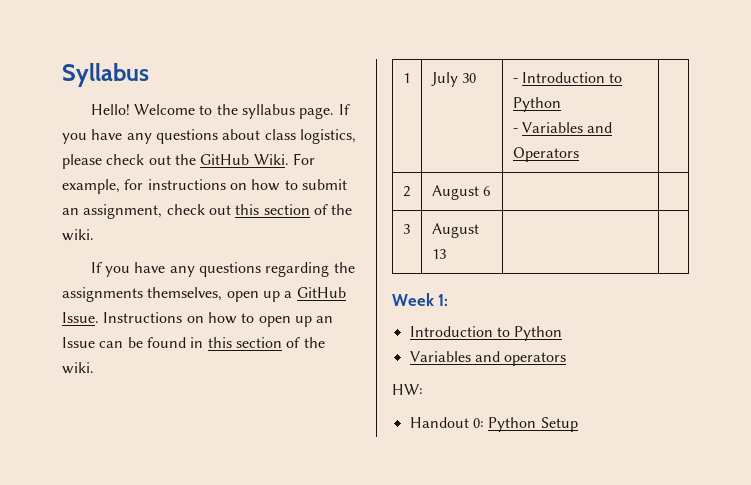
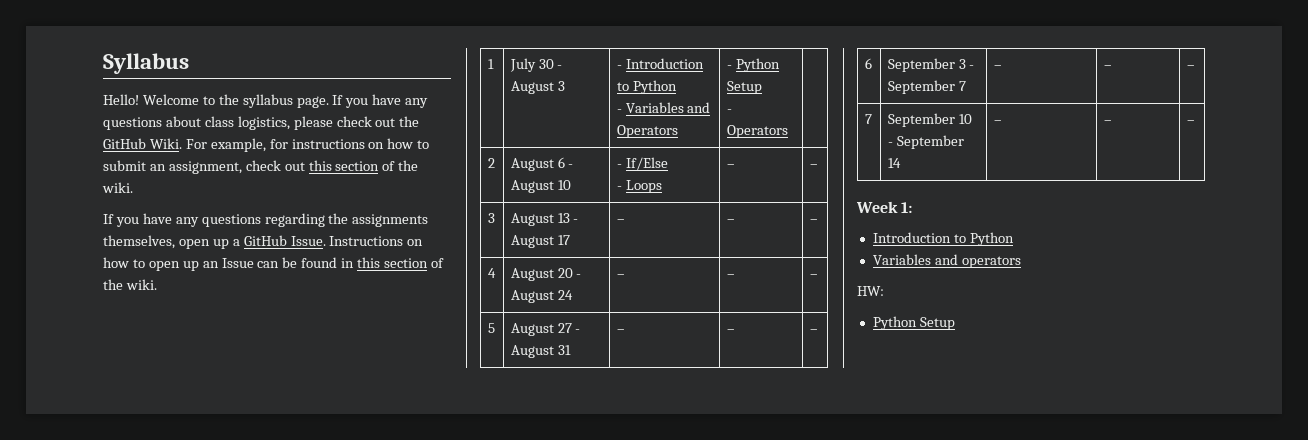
- 1 | July 30 | - Introduction to Python
- - Variables and Operators |
- 2 | August 6 | |
- 3 | August 13 | |
+ 1 | July 30 - August 3 | - Introduction to Python
+ - Variables and Operators | - Python Setup
+ - Operators |
+ 2 | August 6 - August 10 | - If/Else
+ - Loops | – | –
+ 3 | August 13 - August 17 | – | – | –
+ 4 | August 20 - August 24 | – | – | –
+ 5 | August 27 - August 31 | – | – | –
+ 6 | September 3 - September 7 | – | – | –
+ 7 | September 10 - September 14 | – | – | –
  HW:
- Handout 0: Python Setup
+ Python Setup

